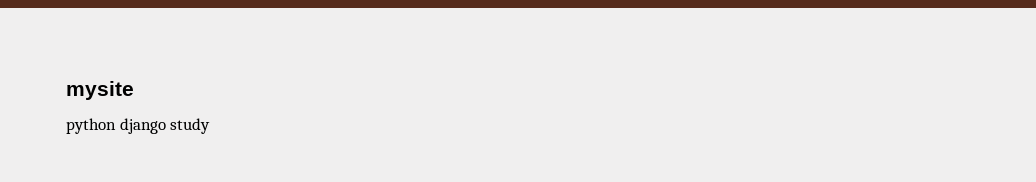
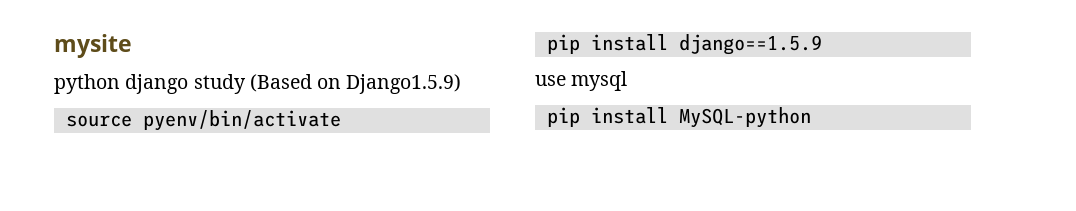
- python django study
+ python django study (Based on Django1.5.9)
+ source pyenv/bin/activate
+ pip install django==1.5.9
+ use mysql
+ pip install MySQL-python

